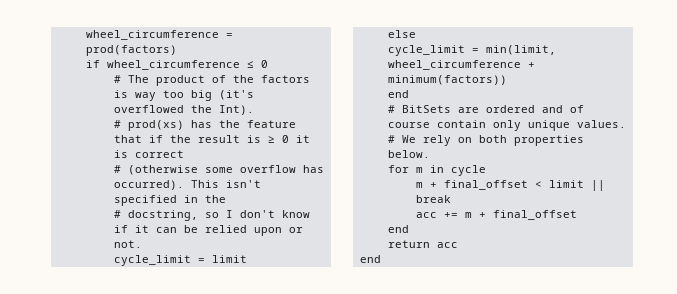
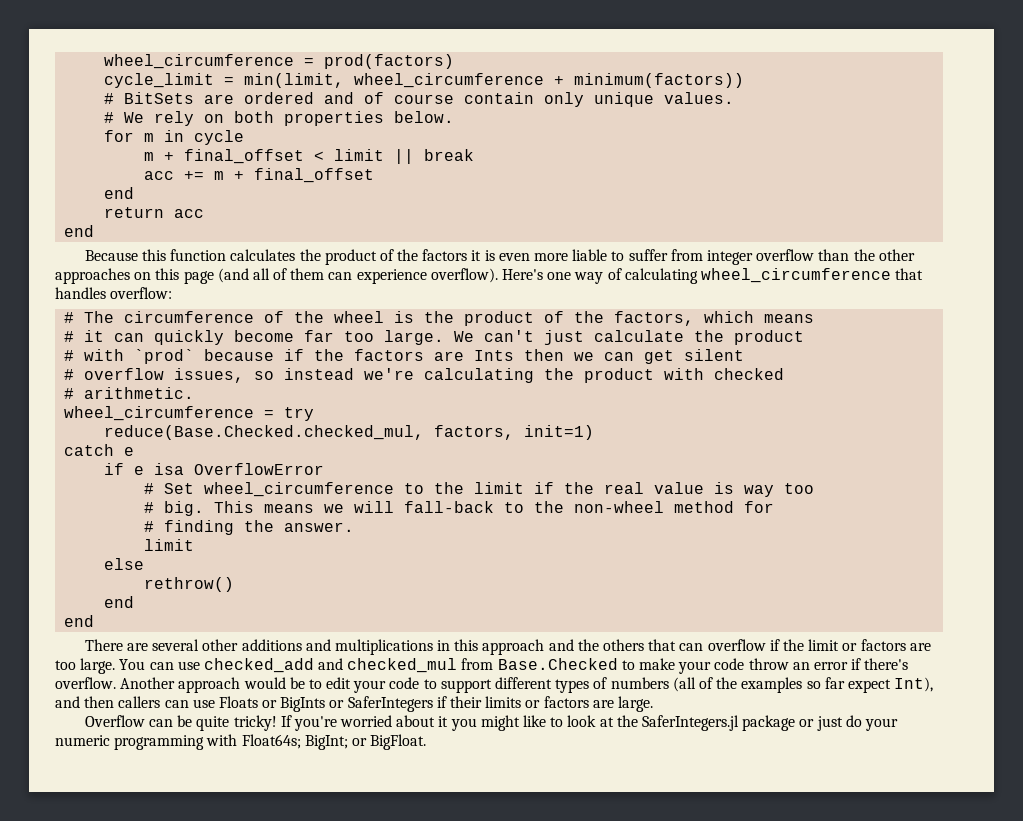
- if wheel_circumference ≤ 0
- # The product of the factors is way too big (it's overflowed the Int).
- # prod(xs) has the feature that if the result is ≥ 0 it is correct
- # (otherwise some overflow has occurred). This isn't specified in the
- # docstring, so I don't know if it can be relied upon or not.
- cycle_limit = limit
- else
  cycle_limit = min(limit, wheel_circumference + minimum(factors))
- end
+ Because this function calculates the product of the factors it is even more liable to suffer from integer overflow than the other approaches on this page (and all of them can experience overflow). Here's one way of calculating wheel_circumference that handles overflow:
+ # The circumference of the wheel is the product of the factors, which means
+ # it can quickly become far too large. We can't just calculate the product
+ # with `prod` because if the factors are Ints then we can get silent
+ # overflow issues, so instead we're calculating the product with checked
+ # arithmetic.
+ wheel_circumference = try
+ reduce(Base.Checked.checked_mul, factors, init=1)
+ catch e
+ if e isa OverflowError
+ # Set wheel_circumference to the limit if the real value is way too
+ # big. This means we will fall-back to the non-wheel method for
+ # finding the answer.
+ limit
+ else
+ rethrow()
+ end
+ end
+ There are several other additions and multiplications in this approach and the others that can overflow if the limit or factors are too large. You can use checked_add and checked_mul from Base.Checked to make your code throw an error if there's overflow. Another approach would be to edit your code to support different types of numbers (all of the examples so far expect Int), and then callers can use Floats or BigInts or SaferIntegers if their limits or factors are large.
+ Overflow can be quite tricky! If you're worried about it you might like to look at the SaferIntegers.jl package or just do your numeric programming with Float64s; BigInt; or BigFloat.

